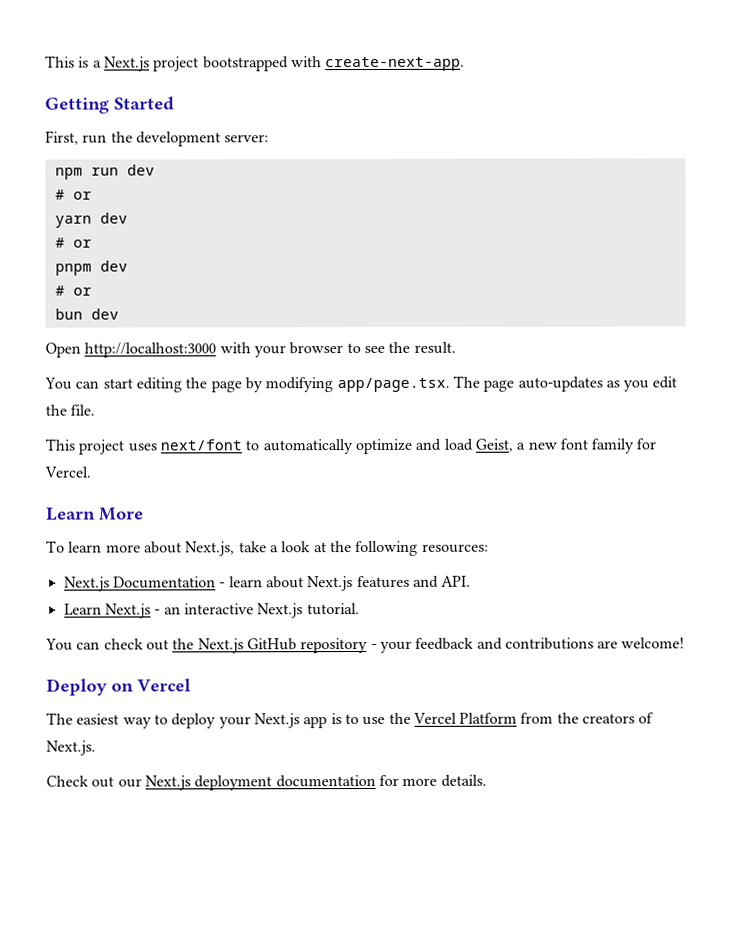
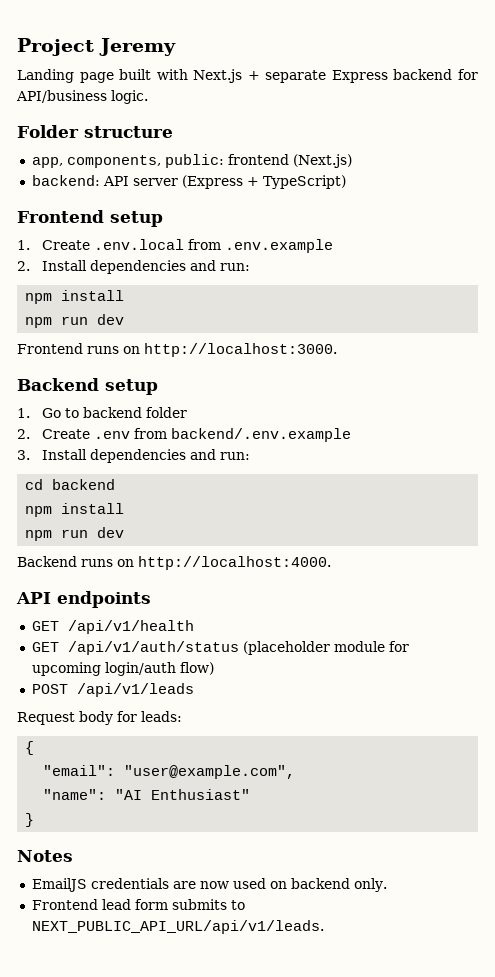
- This is a Next.js project bootstrapped with create-next-app.
- Getting Started
- First, run the development server:
+ Project Jeremy
+ Landing page built with Next.js + separate Express backend for API/business logic.
+ Folder structure
+ app, components, public: frontend (Next.js)
+ backend: API server (Express + TypeScript)
+ Frontend setup
+ 1. Create .env.local from .env.example
+ 2. Install dependencies and run:
+ npm install
  npm run dev
- # or
- yarn dev
- # or
- pnpm dev
- # or
- bun dev
- Open http://localhost:3000 with your browser to see the result.
- You can start editing the page by modifying app/page.tsx. The page auto-updates as you edit the file.
- This project uses next/font to automatically optimize and load Geist, a new font family for Vercel.
- Learn More
- To learn more about Next.js, take a look at the following resources:
- Next.js Documentation - learn about Next.js features and API.
- Learn Next.js - an interactive Next.js tutorial.
- You can check out the Next.js GitHub repository - your feedback and contributions are welcome!
- Deploy on Vercel
- The easiest way to deploy your Next.js app is to use the Vercel Platform from the creators of Next.js.
- Check out our Next.js deployment documentation for more details.
+ Frontend runs on http://localhost:3000.
+ Backend setup
+ 1. Go to backend folder
+ 2. Create .env from backend/.env.example
+ 3. Install dependencies and run:
+ cd backend
+ npm install
+ npm run dev
+ Backend runs on http://localhost:4000.
+ API endpoints
+ GET /api/v1/health
+ GET /api/v1/auth/status (placeholder module for upcoming login/auth flow)
+ POST /api/v1/leads
+ Request body for leads:
+ {
+ "email": "user@example.com",
+ "name": "AI Enthusiast"
+ }
+ Notes
+ EmailJS credentials are now used on backend only.
+ Frontend lead form submits to NEXT_PUBLIC_API_URL/api/v1/leads.

